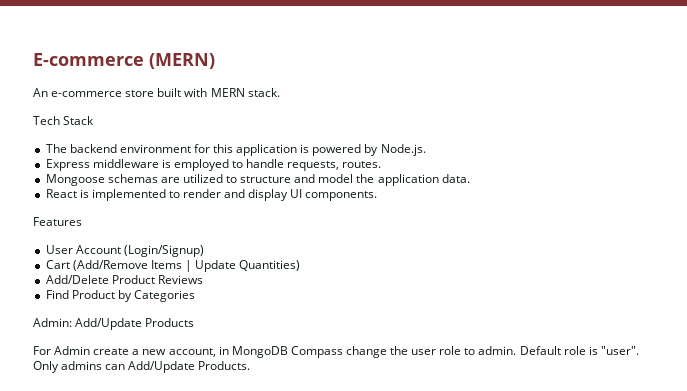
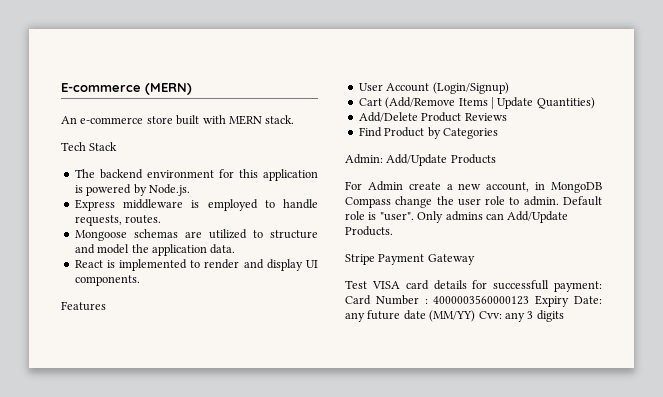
+ Stripe Payment Gateway
+ Test VISA card details for successfull payment: Card Number : 4000003560000123 Expiry Date: any future date (MM/YY) Cvv: any 3 digits

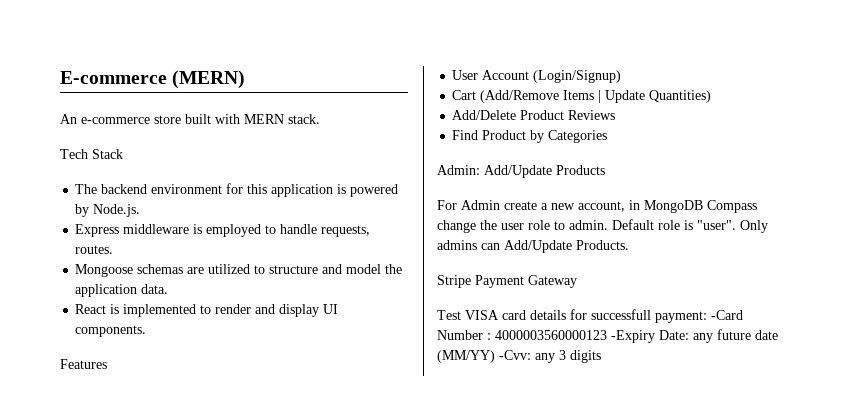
- Test VISA card details for successfull payment: Card Number : 4000003560000123 Expiry Date: any future date (MM/YY) Cvv: any 3 digits
+ Test VISA card details for successfull payment: -Card Number : 4000003560000123 -Expiry Date: any future date (MM/YY) -Cvv: any 3 digits

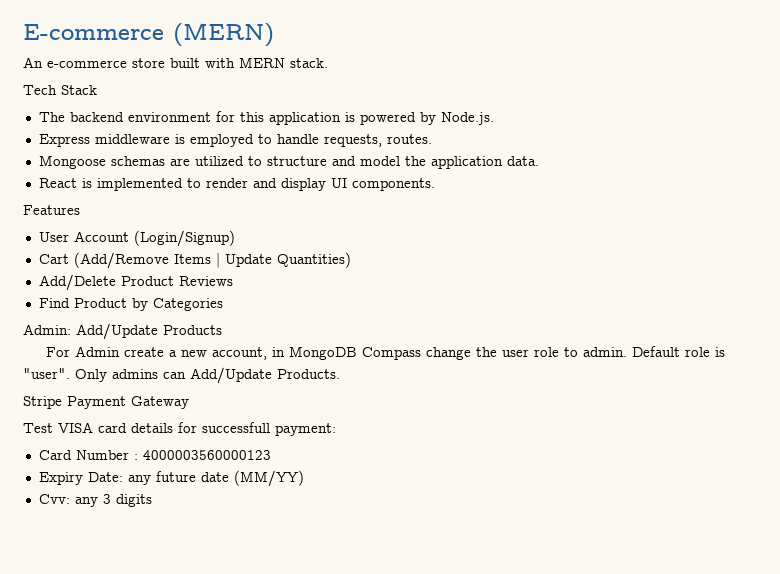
- Test VISA card details for successfull payment: -Card Number : 4000003560000123 -Expiry Date: any future date (MM/YY) -Cvv: any 3 digits
+ Test VISA card details for successfull payment:
+ Card Number : 4000003560000123
+ Expiry Date: any future date (MM/YY)
+ Cvv: any 3 digits

